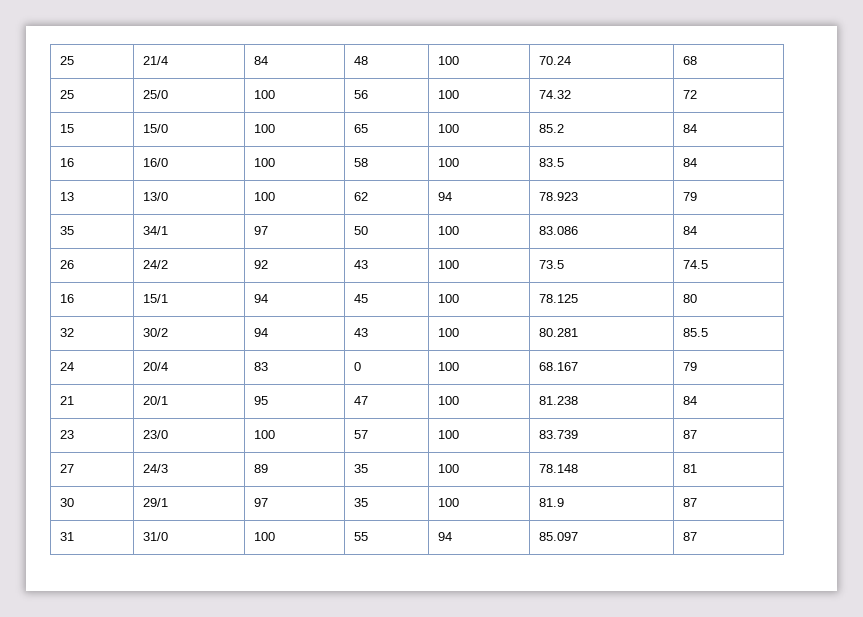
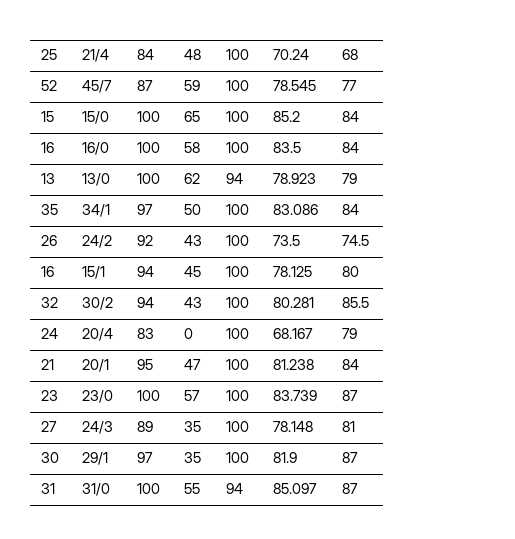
- 25 | 25/0 | 100 | 56 | 100 | 74.32 | 72
+ 52 | 45/7 | 87 | 59 | 100 | 78.545 | 77

